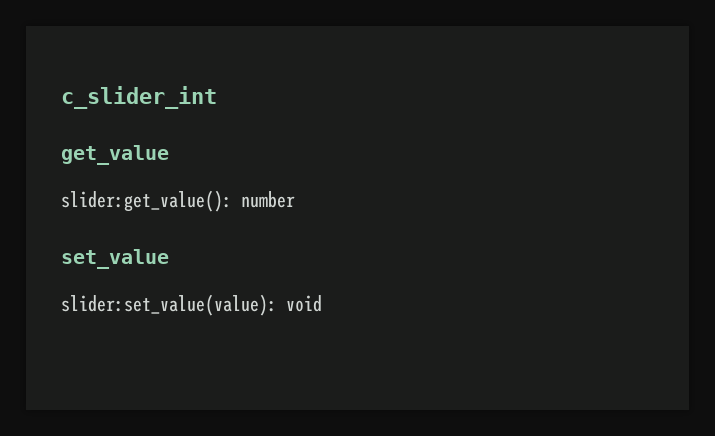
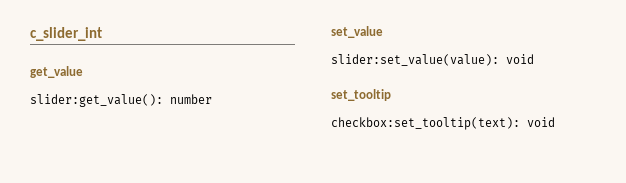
+ set_tooltip
+ checkbox:set_tooltip(text): void

